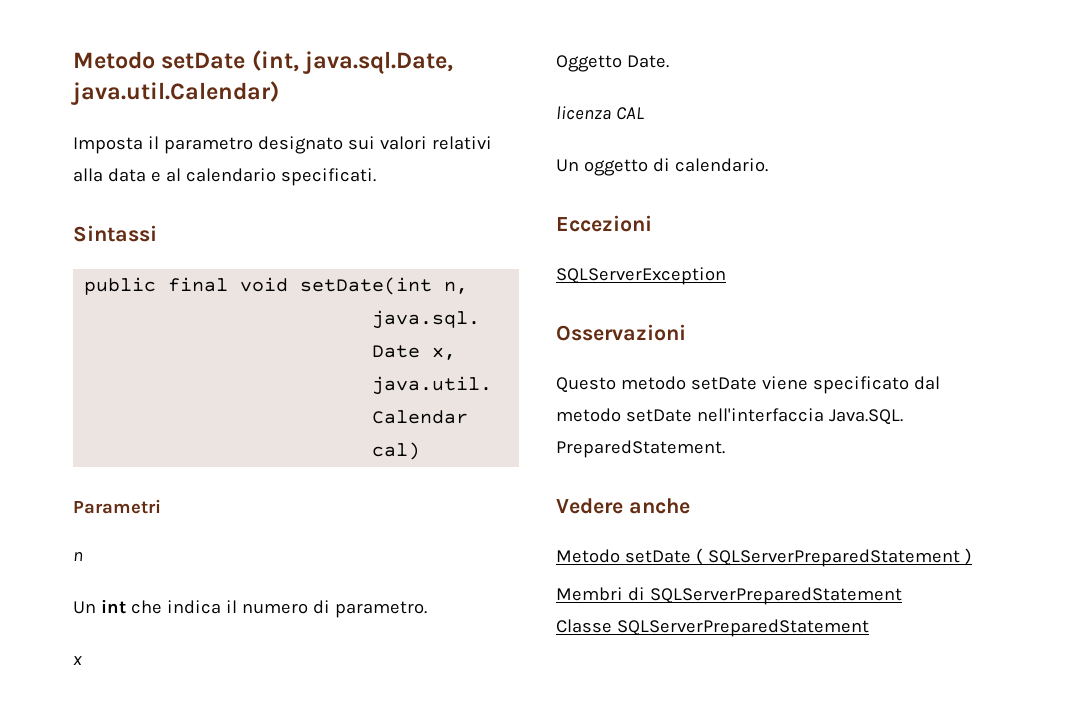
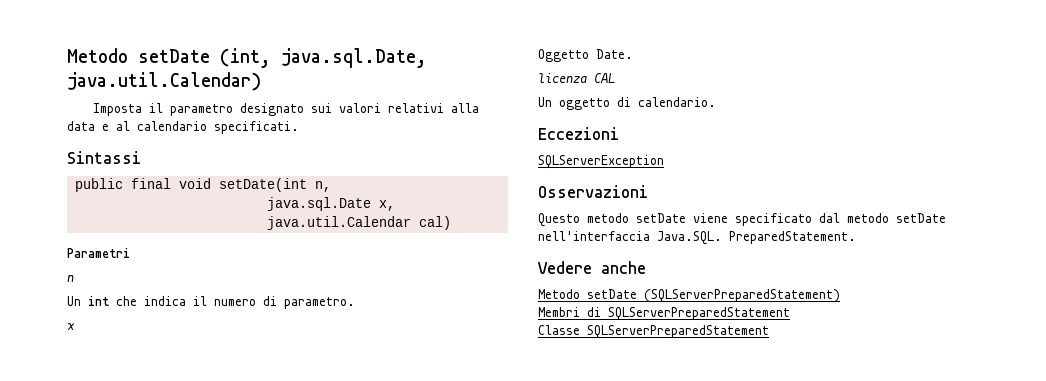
- Metodo setDate ( SQLServerPreparedStatement )
+ Metodo setDate (SQLServerPreparedStatement)

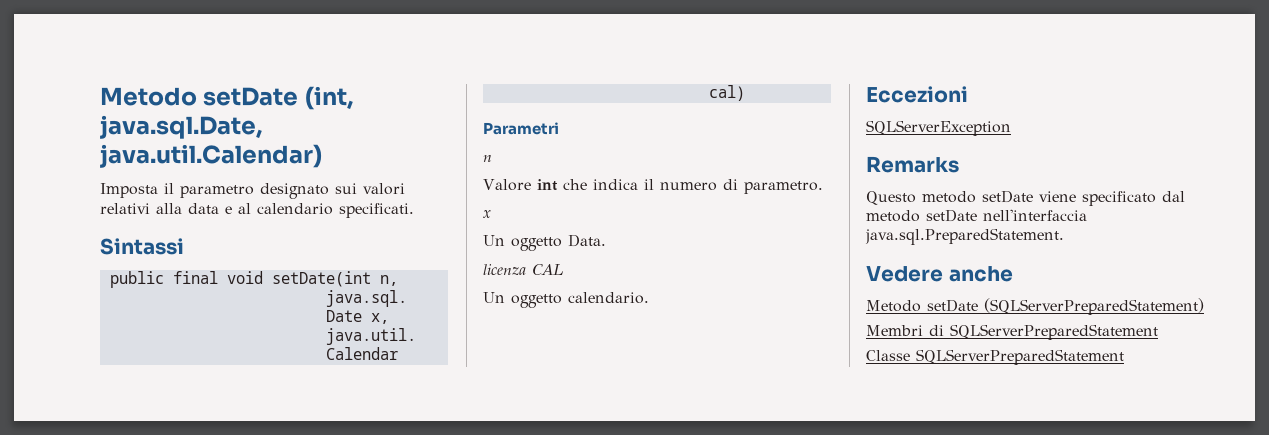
- Un int che indica il numero di parametro.
+ Valore int che indica il numero di parametro.
- Oggetto Date.
+ Un oggetto Data.
- Un oggetto di calendario.
+ Un oggetto calendario.
- Osservazioni
+ Remarks
- Questo metodo setDate viene specificato dal metodo setDate nell'interfaccia Java.SQL. PreparedStatement.
+ Questo metodo setDate viene specificato dal metodo setDate nell'interfaccia java.sql.PreparedStatement.

